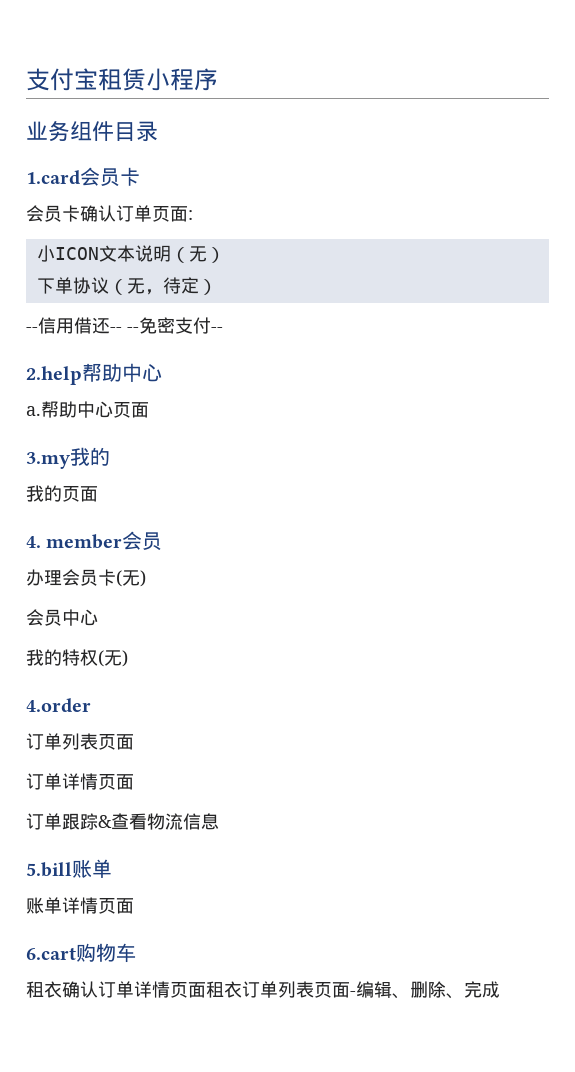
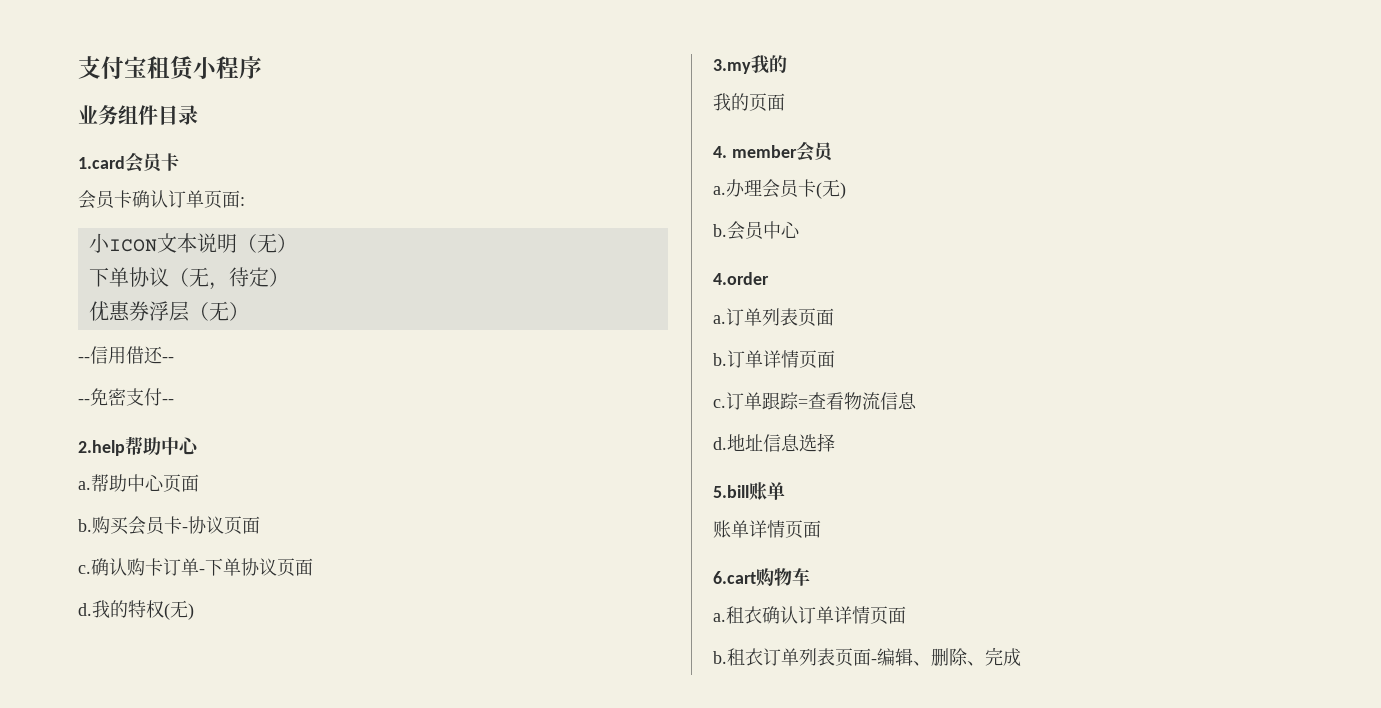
+ 优惠券浮层（无）
- --信用借还-- --免密支付--
+ --信用借还--
+ --免密支付--
+ b.购买会员卡-协议页面
+ c.确认购卡订单-下单协议页面
+ d.我的特权(无)
  4. member会员
- 办理会员卡(无)
- 会员中心
+ a.办理会员卡(无)
+ b.会员中心
- 我的特权(无)
  4.order
- 订单列表页面
- 订单详情页面
- 订单跟踪&查看物流信息
+ a.订单列表页面
+ b.订单详情页面
+ c.订单跟踪=查看物流信息
+ d.地址信息选择
  6.cart购物车
- 租衣确认订单详情页面租衣订单列表页面-编辑、删除、完成
+ a.租衣确认订单详情页面
+ b.租衣订单列表页面-编辑、删除、完成

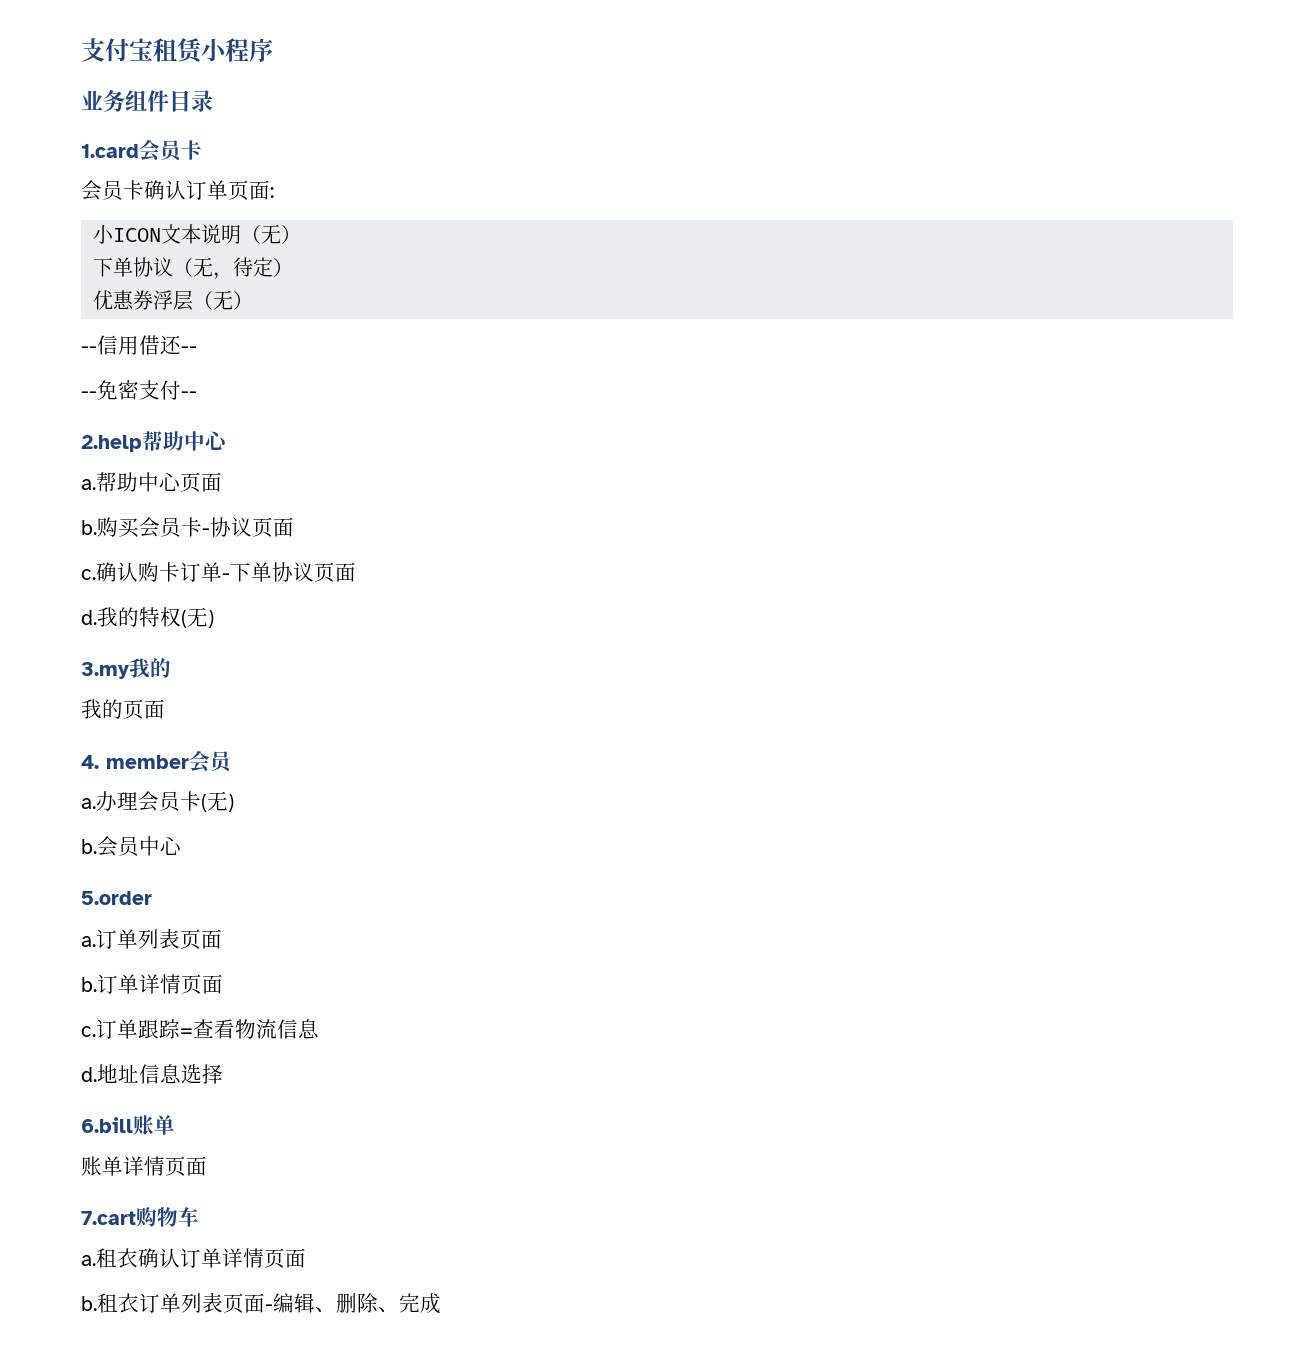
- 4.order
+ 5.order
- 5.bill账单
+ 6.bill账单
- 6.cart购物车
+ 7.cart购物车

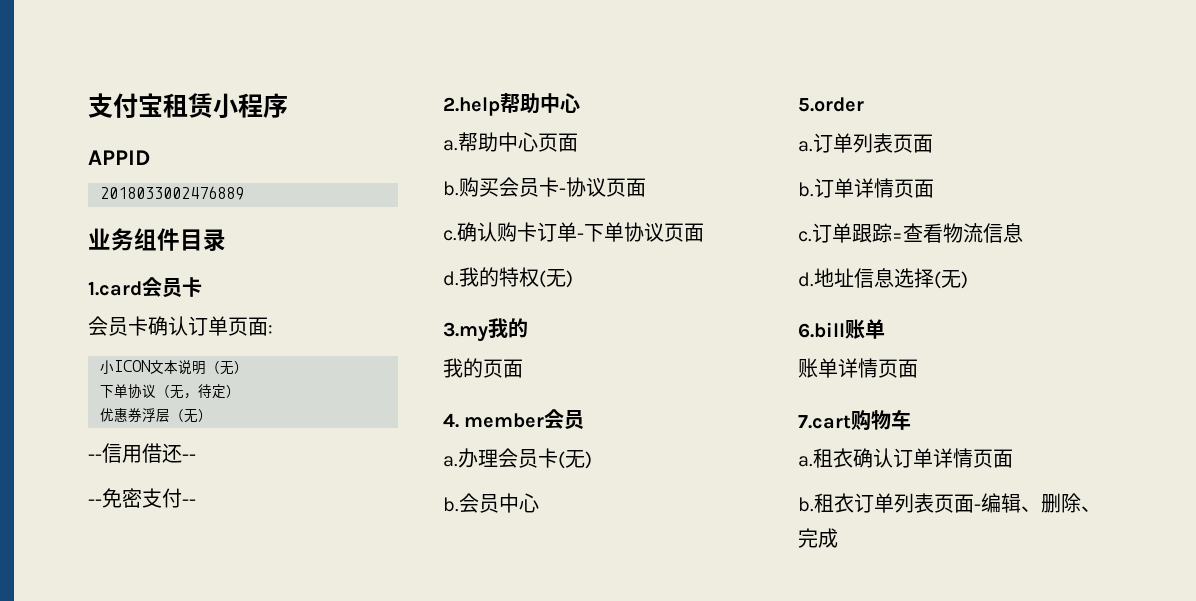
+ APPID
+ 2018033002476889
- 地址信息选择
+ 地址信息选择(无)

